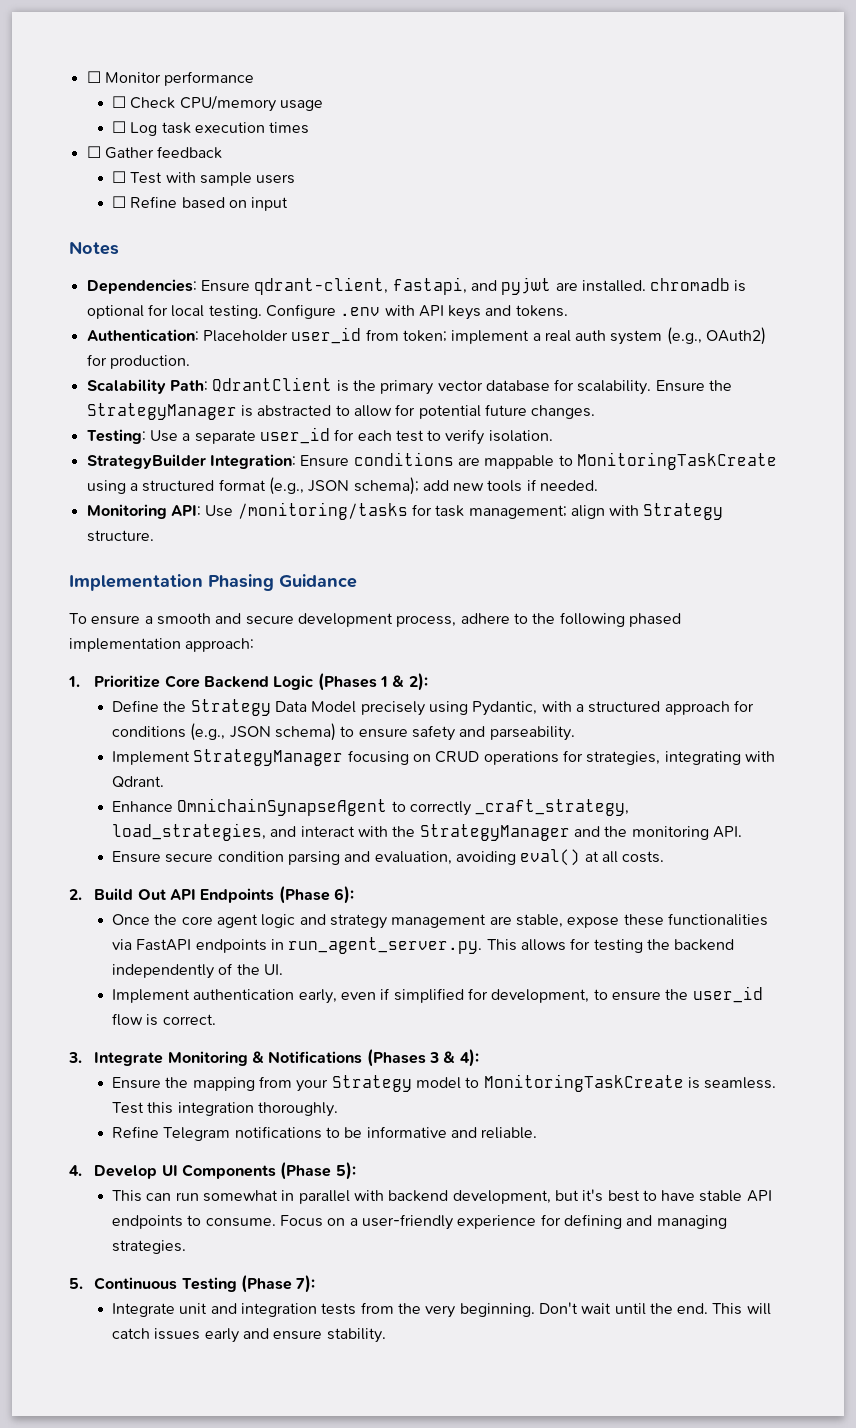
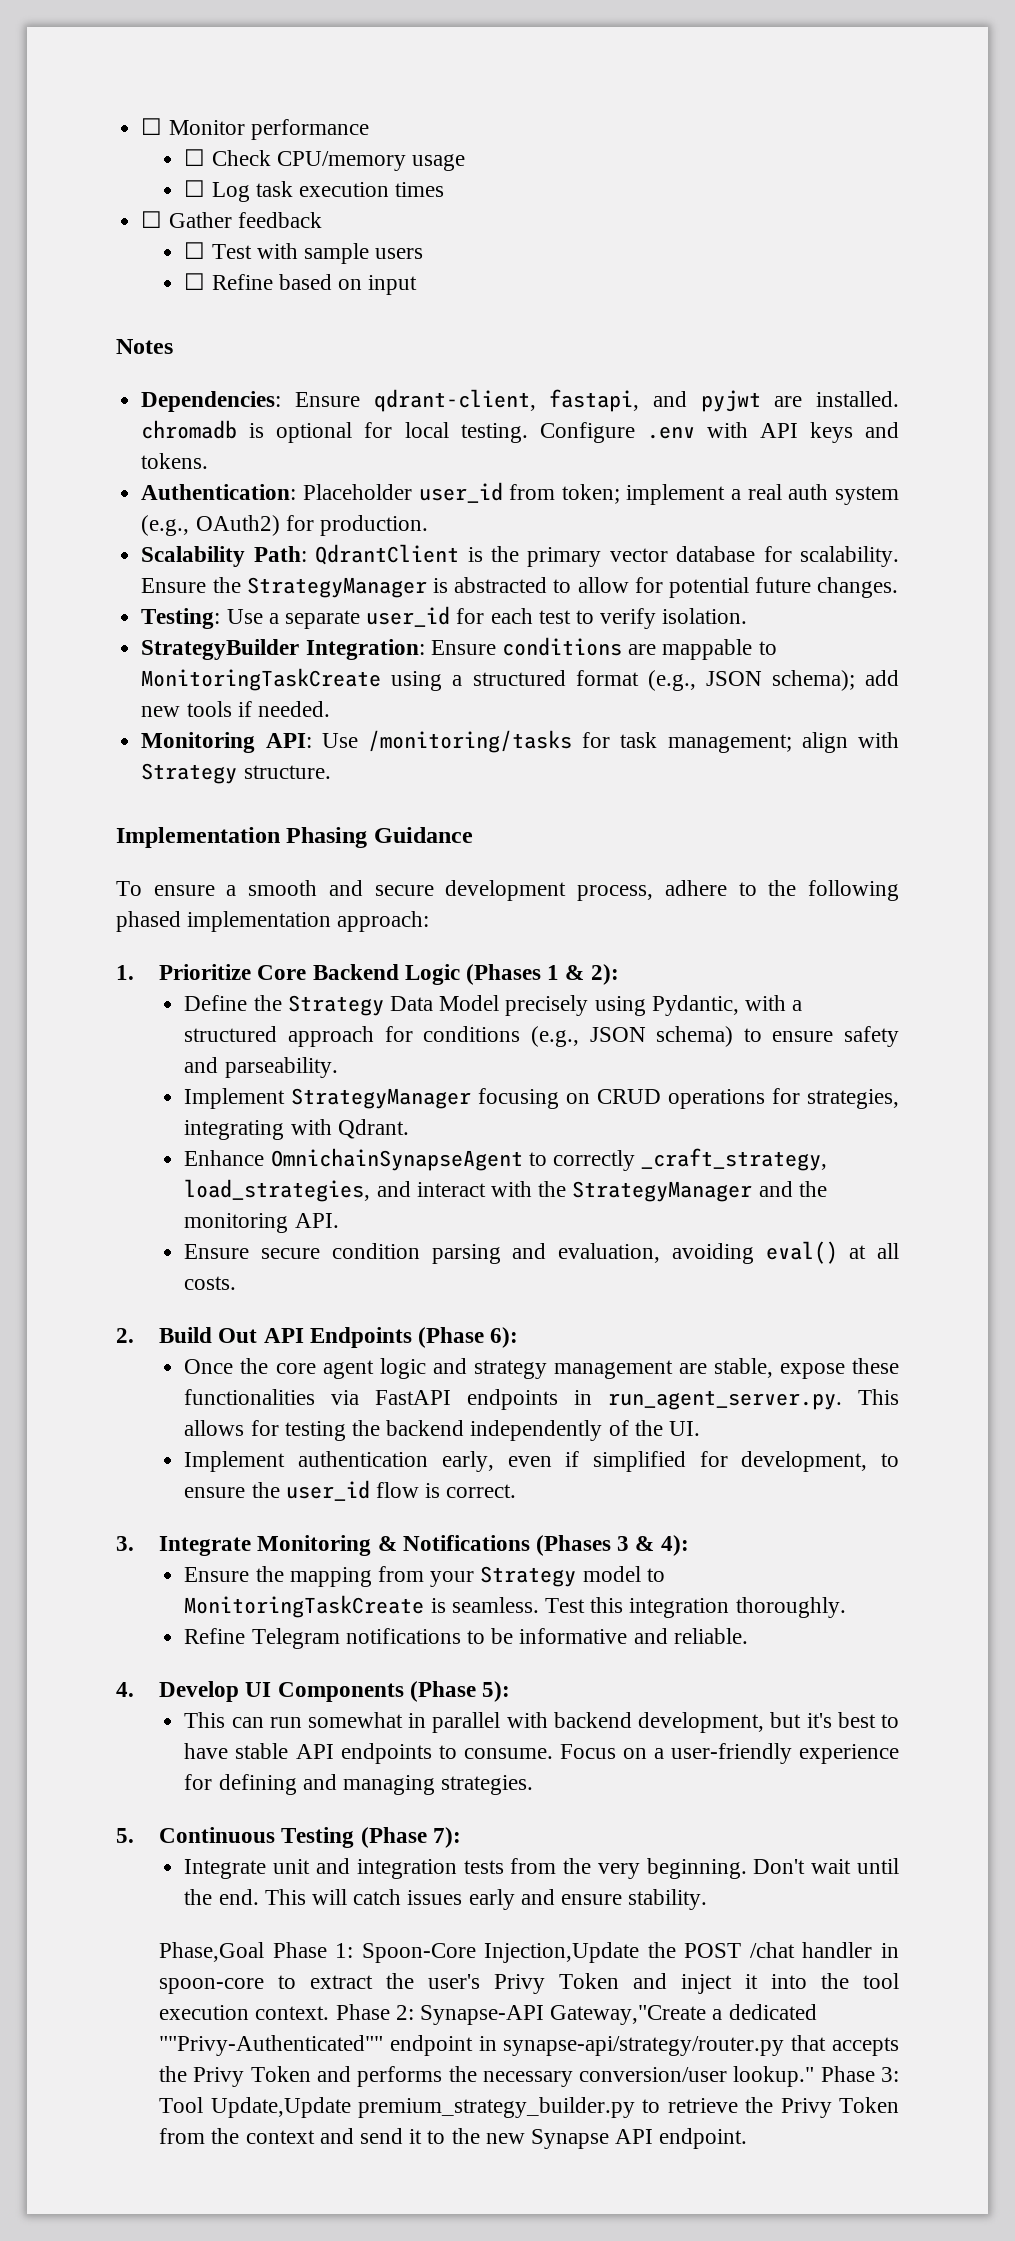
+ Phase,Goal Phase 1: Spoon-Core Injection,Update the POST /chat handler in spoon-core to extract the user's Privy Token and inject it into the tool execution context. Phase 2: Synapse-API Gateway,"Create a dedicated ""Privy-Authenticated"" endpoint in synapse-api/strategy/router.py that accepts the Privy Token and performs the necessary conversion/user lookup." Phase 3: Tool Update,Update premium_strategy_builder.py to retrieve the Privy Token from the context and send it to the new Synapse API endpoint.

